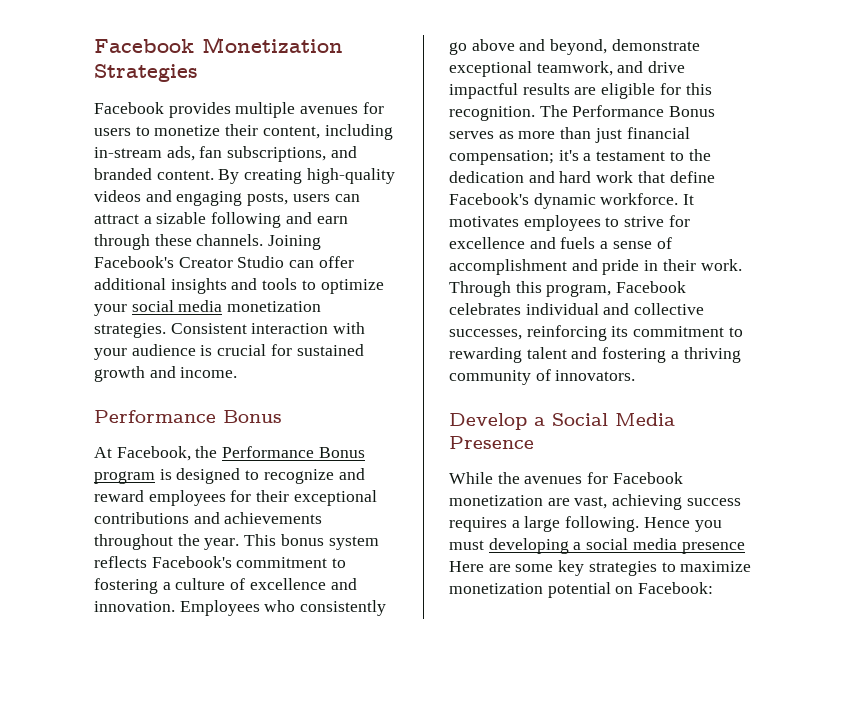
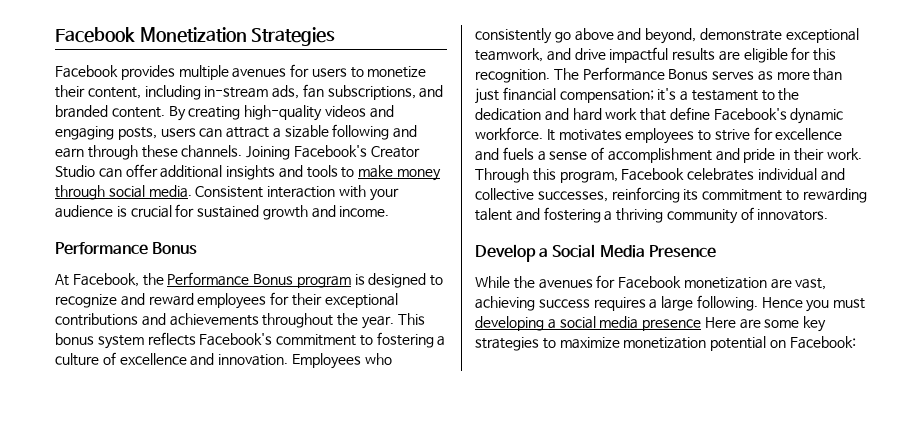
- Joining Facebook's Creator Studio can offer additional insights and tools to optimize your social media monetization strategies.
+ Joining Facebook's Creator Studio can offer additional insights and tools to make money through social media.

